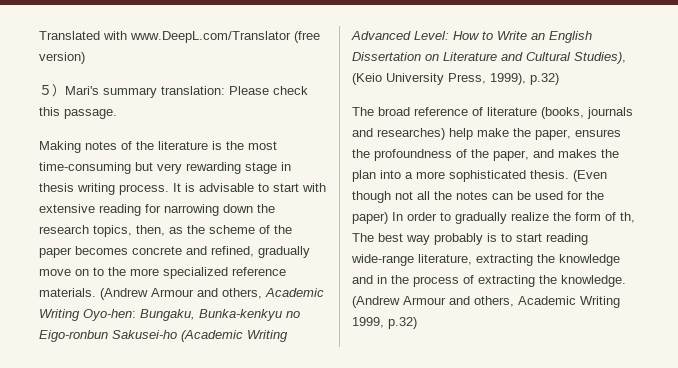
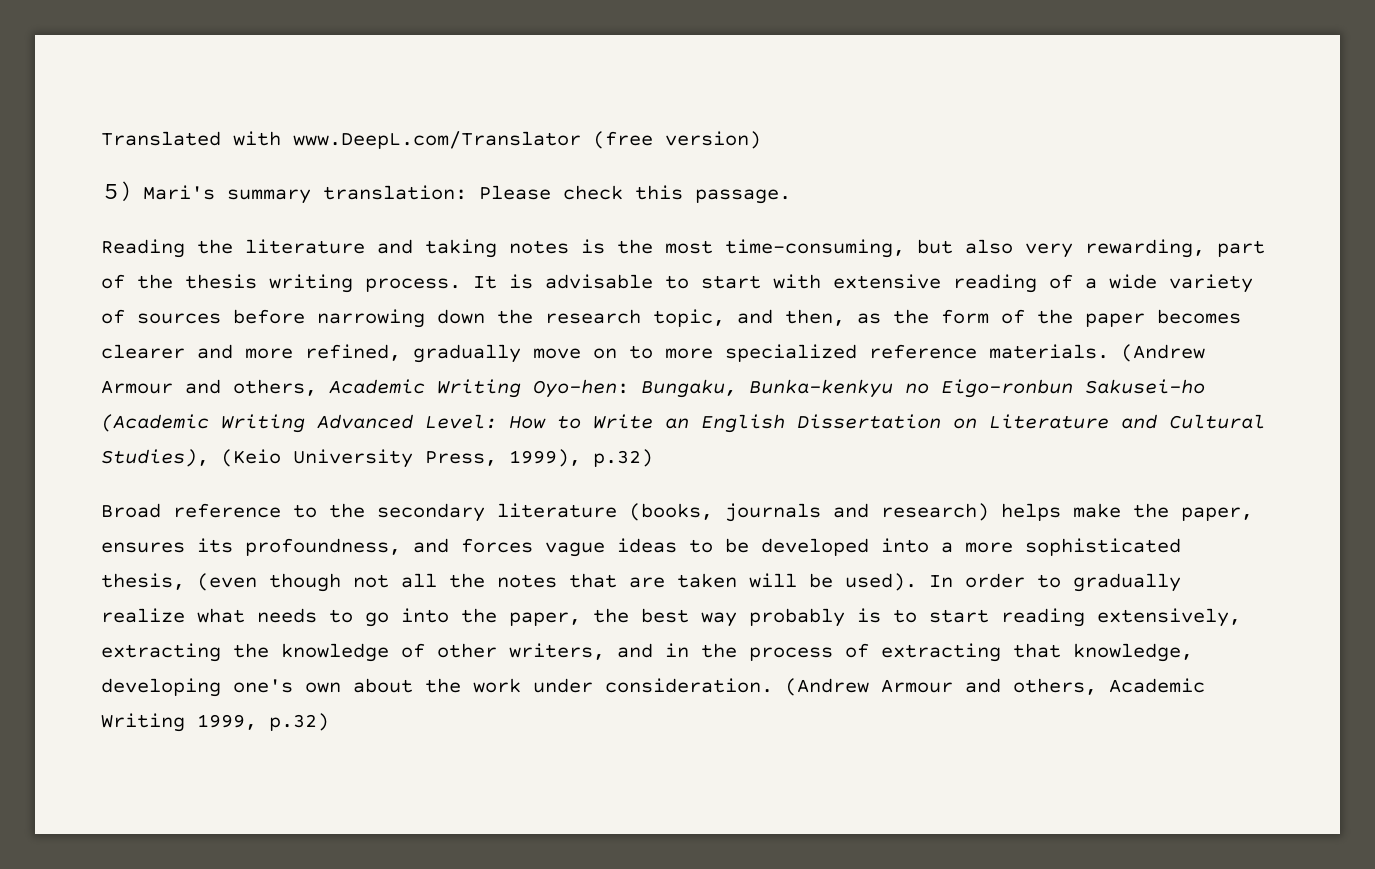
- Making notes of the literature is the most time-consuming but very rewarding stage in thesis writing process.
+ Reading the literature and taking notes is the most time-consuming, but also very rewarding, part of the thesis writing process.
- It is advisable to start with extensive reading for narrowing down the research topics, then, as the scheme of the paper becomes concrete and refined, gradually move on to the more specialized reference materials.
+ It is advisable to start with extensive reading of a wide variety of sources before narrowing down the research topic, and then, as the form of the paper becomes clearer and more refined, gradually move on to more specialized reference materials.
- The broad reference of literature (books, journals and researches) help make the paper, ensures the profoundness of the paper, and makes the plan into a more sophisticated thesis. (Even though not all the notes can be used for the paper) In order to gradually realize the form of th, The best way probably is to start reading wide-range literature, extracting the knowledge and in the process of extracting the knowledge.
+ Broad reference to the secondary literature (books, journals and research) helps make the paper, ensures its profoundness, and forces vague ideas to be developed into a more sophisticated thesis, (even though not all the notes that are taken will be used). In order to gradually realize what needs to go into the paper, the best way probably is to start reading extensively, extracting the knowledge of other writers, and in the process of extracting that knowledge, developing one's own about the work under consideration.

